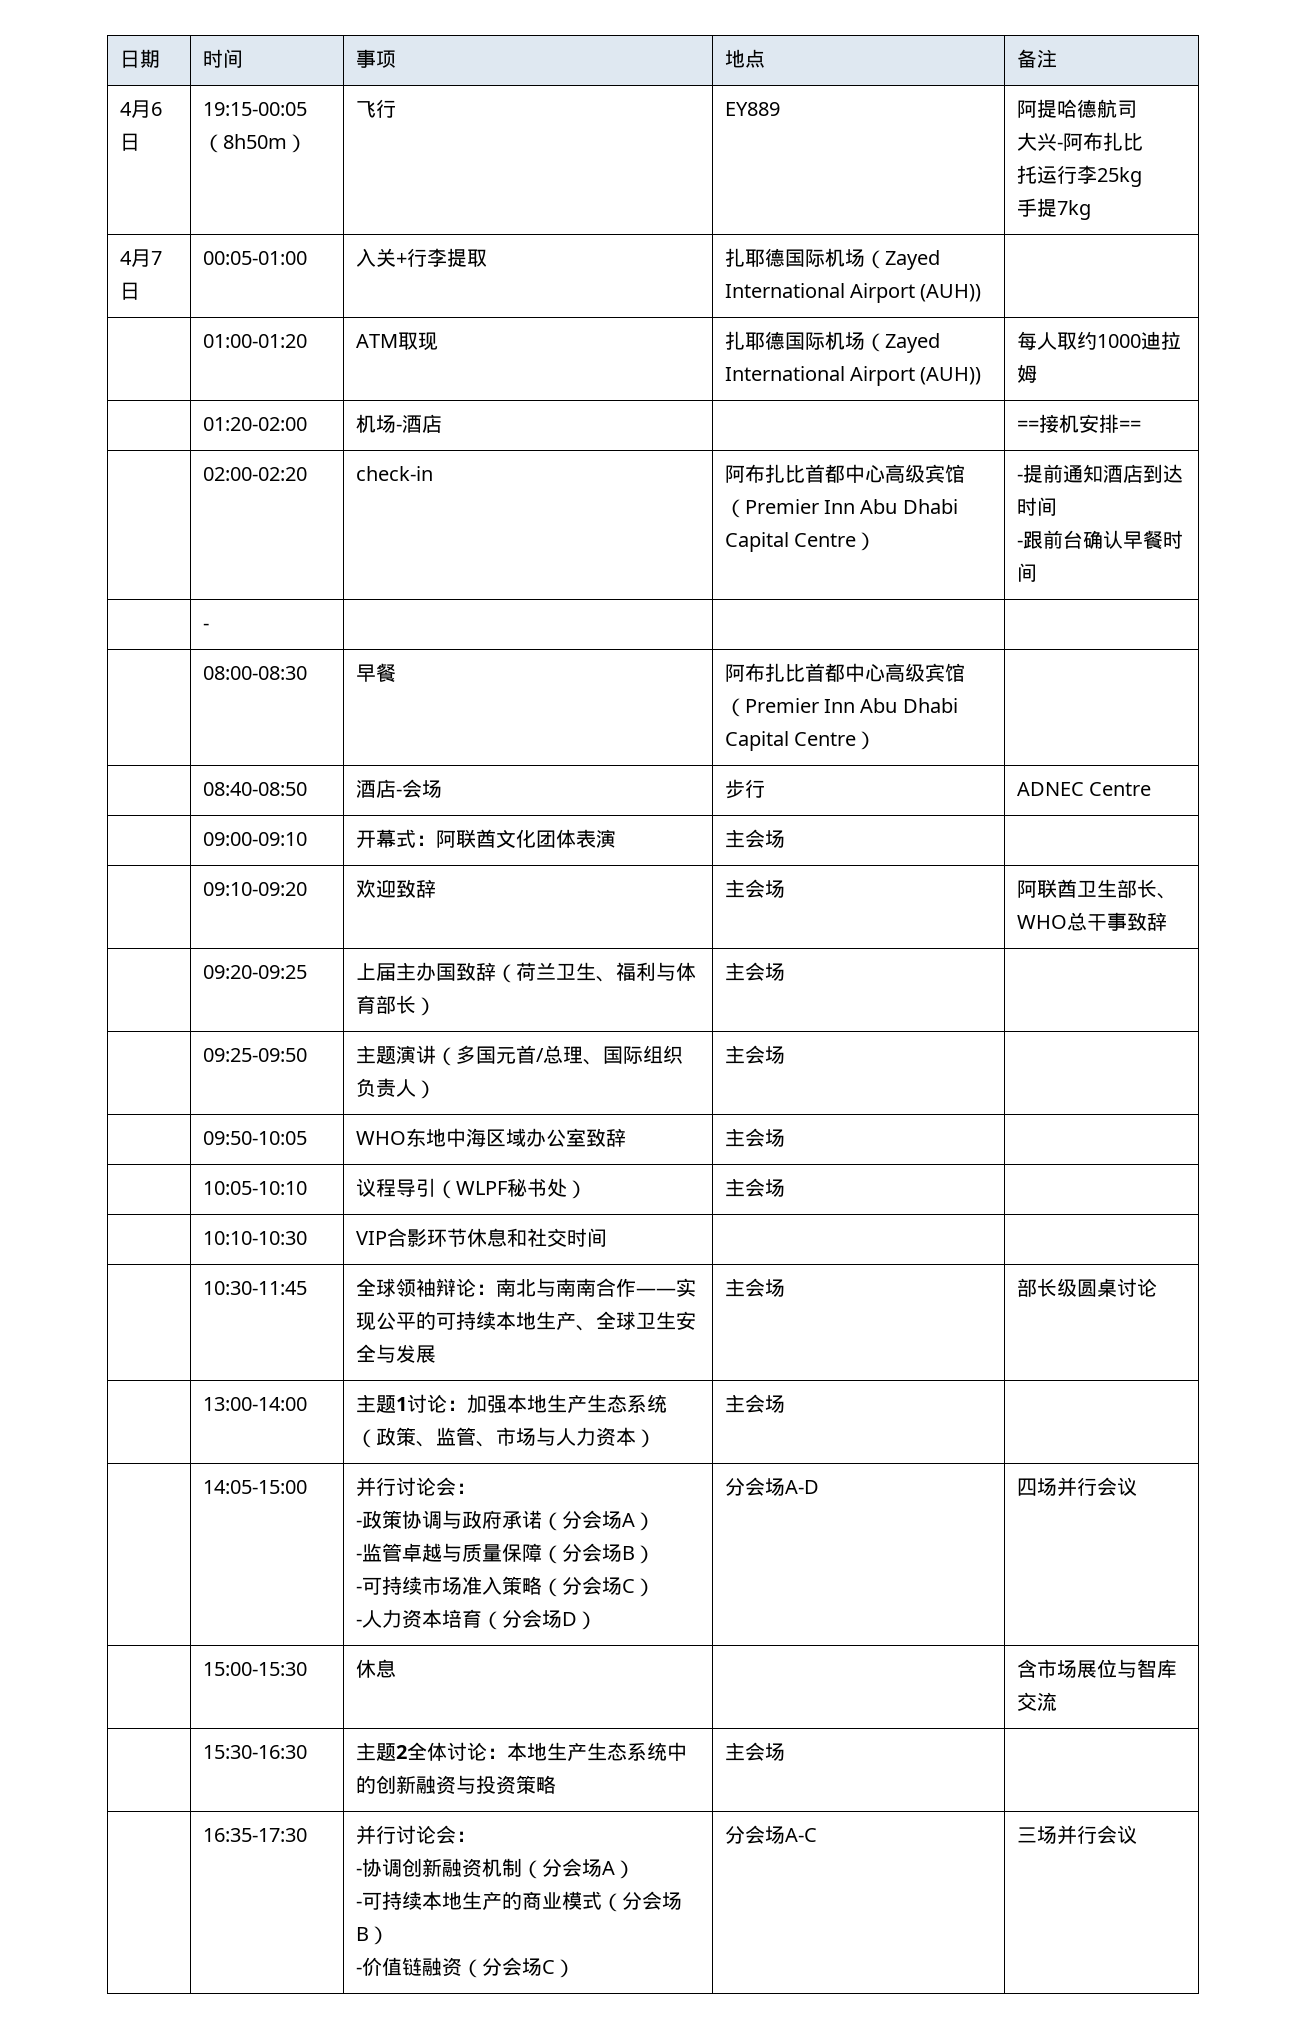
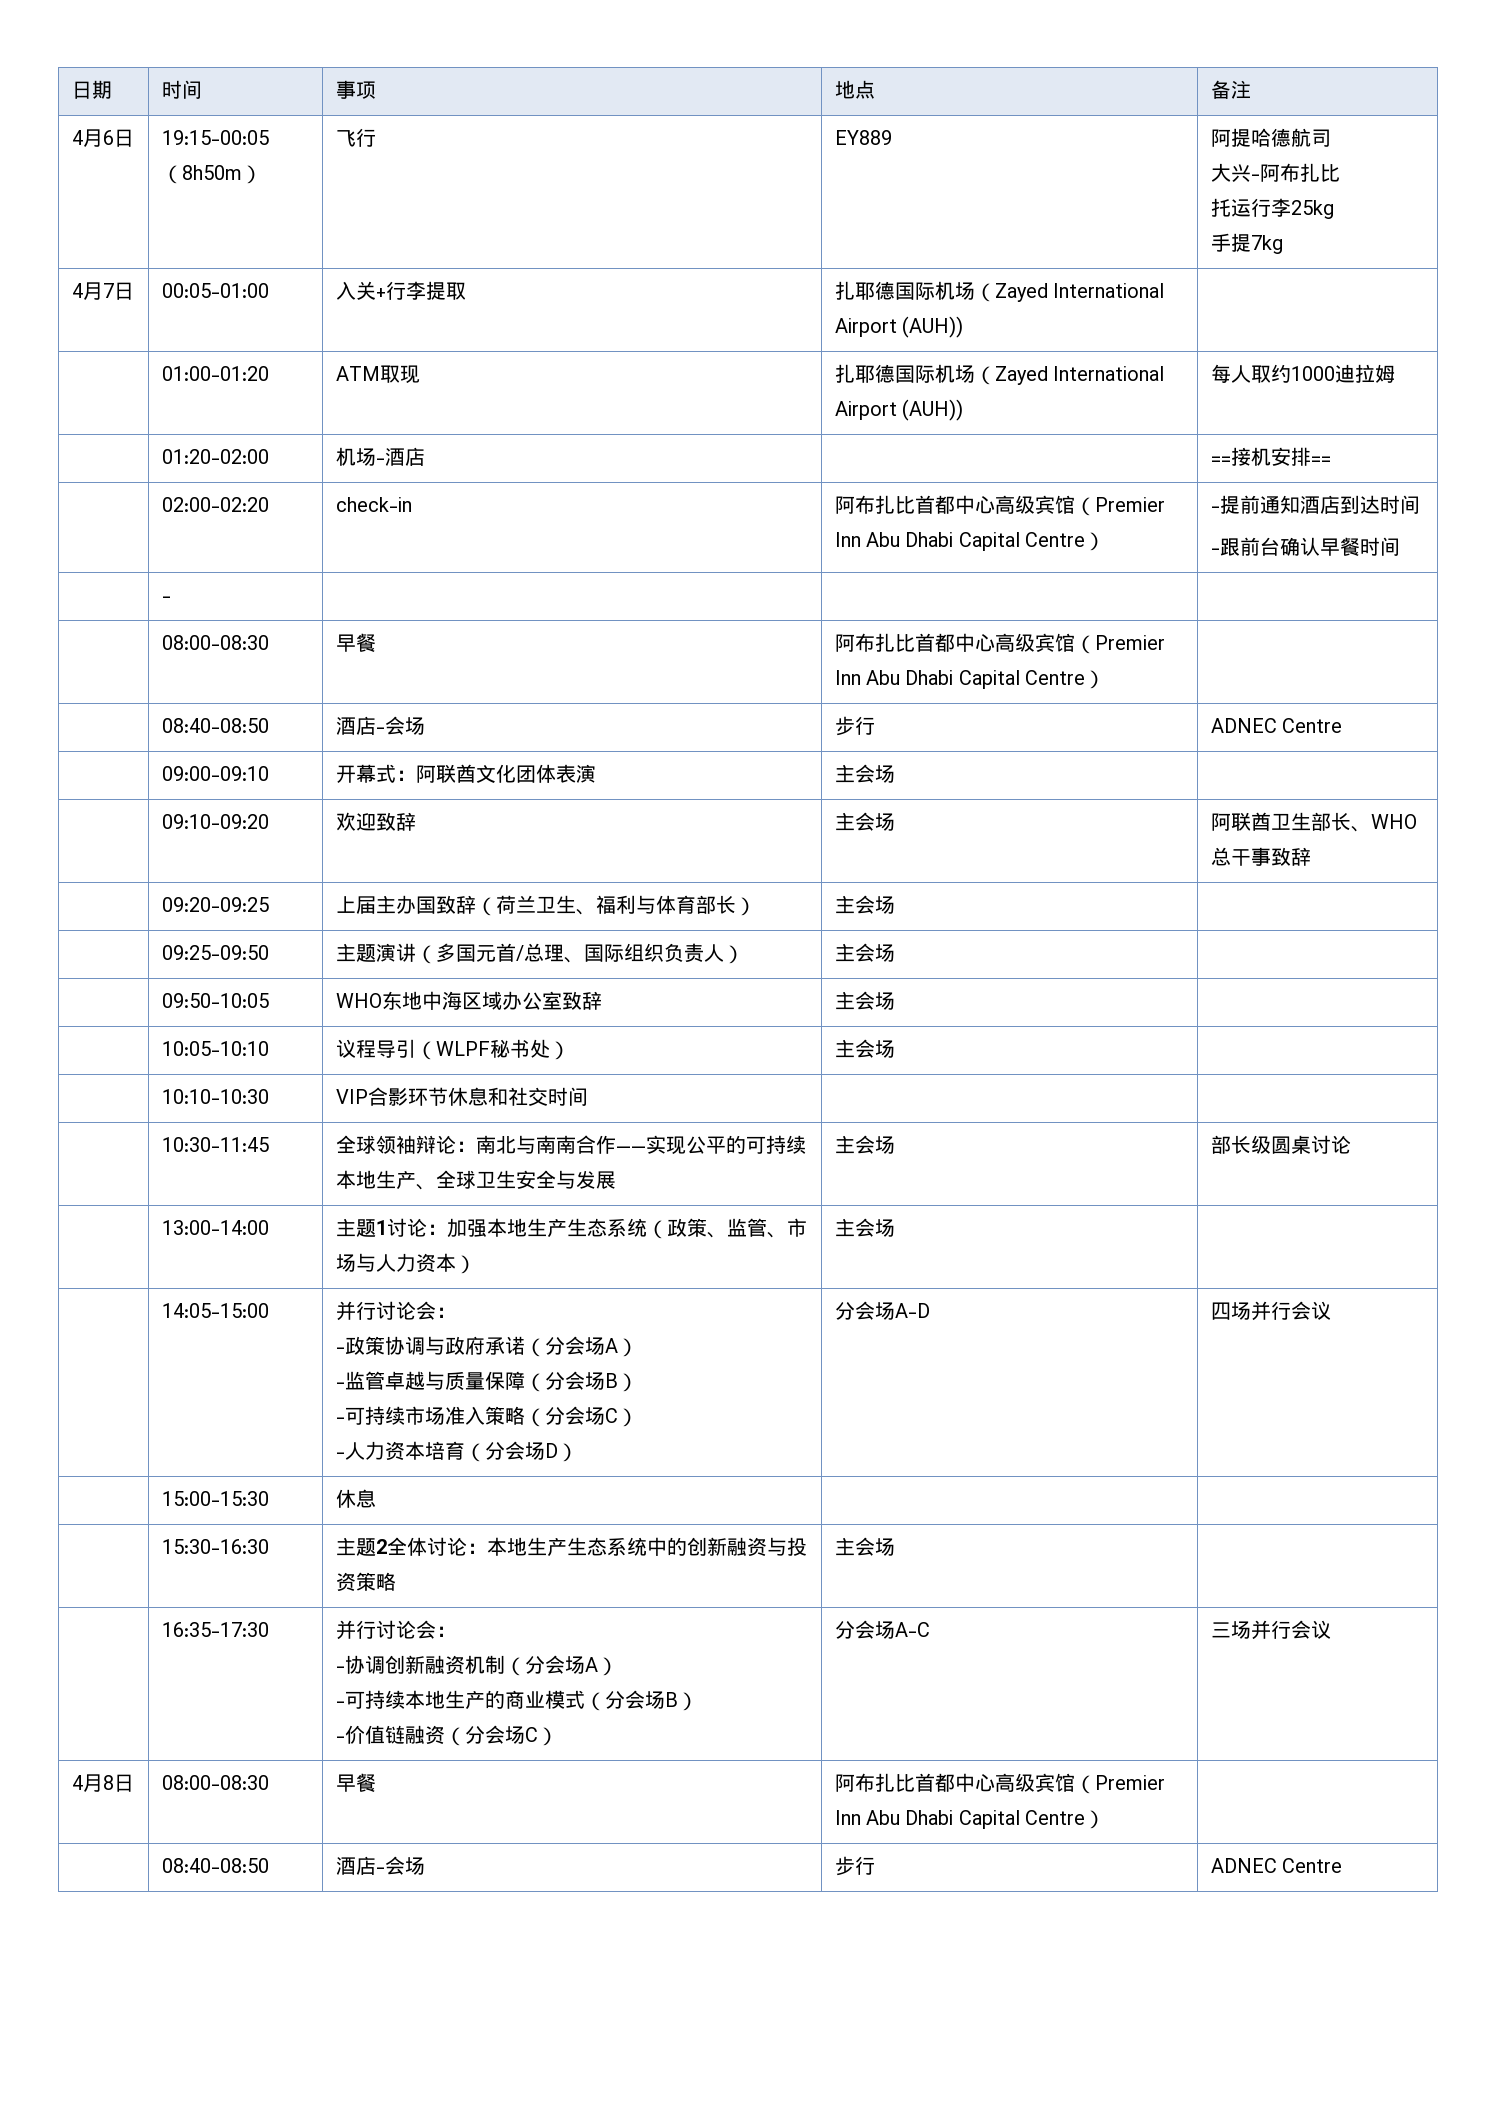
- | 15:00-15:30 | 休息 | | 含市场展位与智库交流
+ | 15:00-15:30 | 休息 | |
+ 4月8日 | 08:00-08:30 | 早餐 | 阿布扎比首都中心高级宾馆（Premier Inn Abu Dhabi Capital Centre） |
+ | 08:40-08:50 | 酒店-会场 | 步行 | ADNEC Centre

